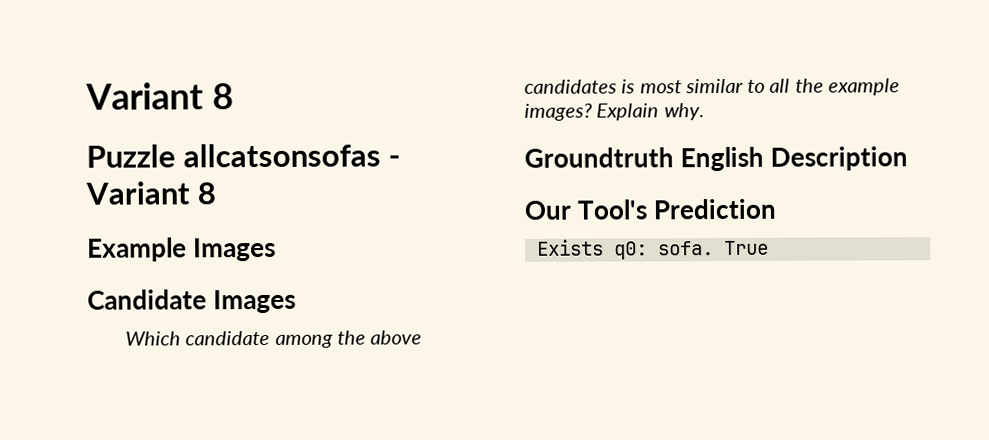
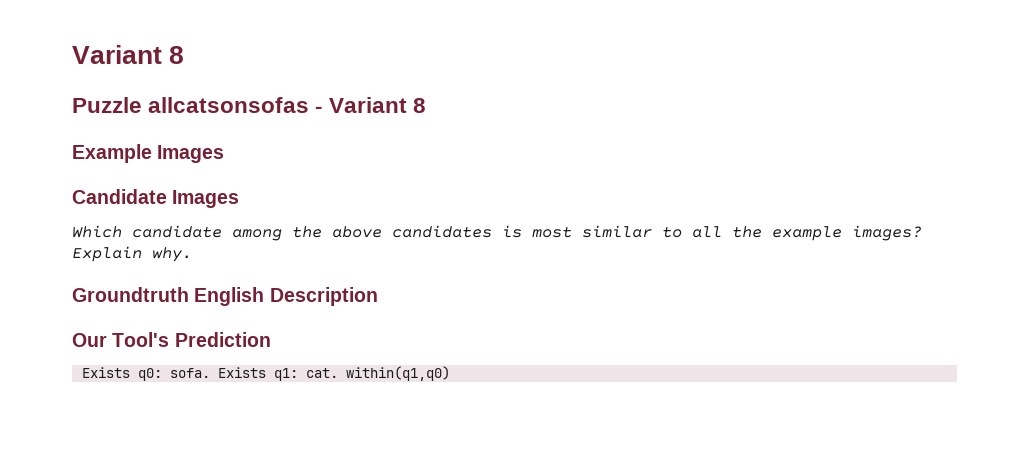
- True
+ Exists q1: cat. within(q1,q0)

